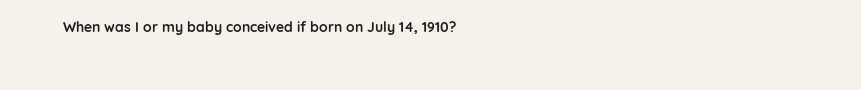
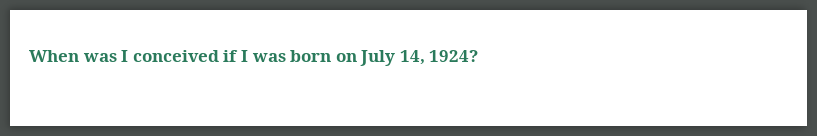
- When was I or my baby conceived if born on July 14, 1910?
+ When was I conceived if I was born on July 14, 1924?

